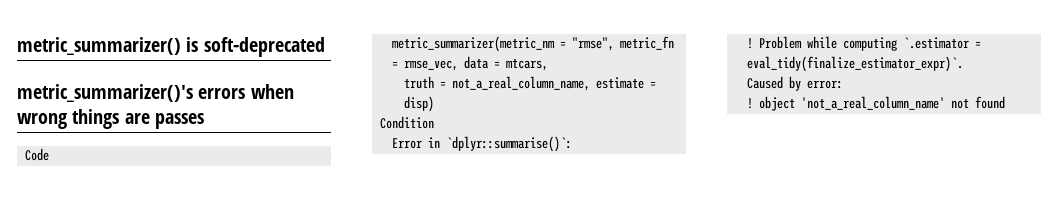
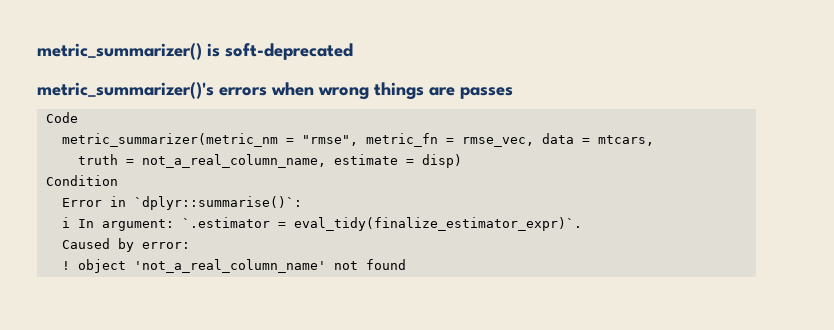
- ! Problem while computing `.estimator = eval_tidy(finalize_estimator_expr)`.
+ i In argument: `.estimator = eval_tidy(finalize_estimator_expr)`.

